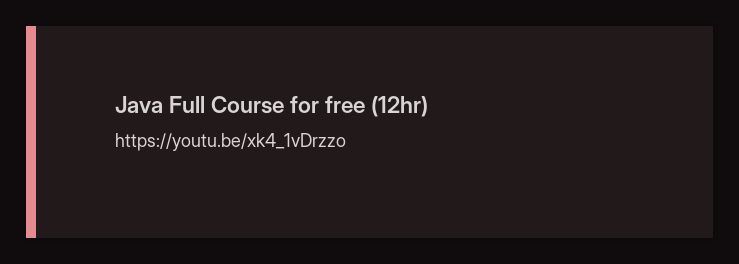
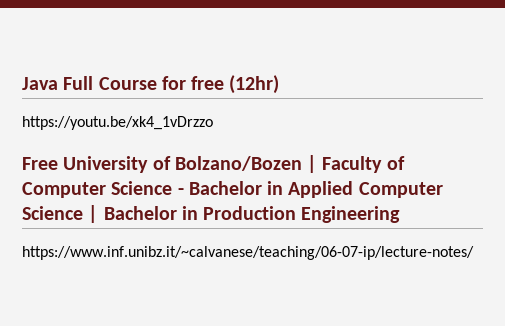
+ Free University of Bolzano/Bozen | Faculty of Computer Science - Bachelor in Applied Computer Science | Bachelor in Production Engineering
+ https://www.inf.unibz.it/~calvanese/teaching/06-07-ip/lecture-notes/

